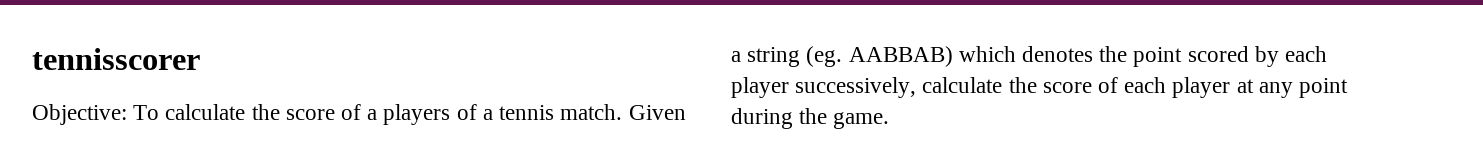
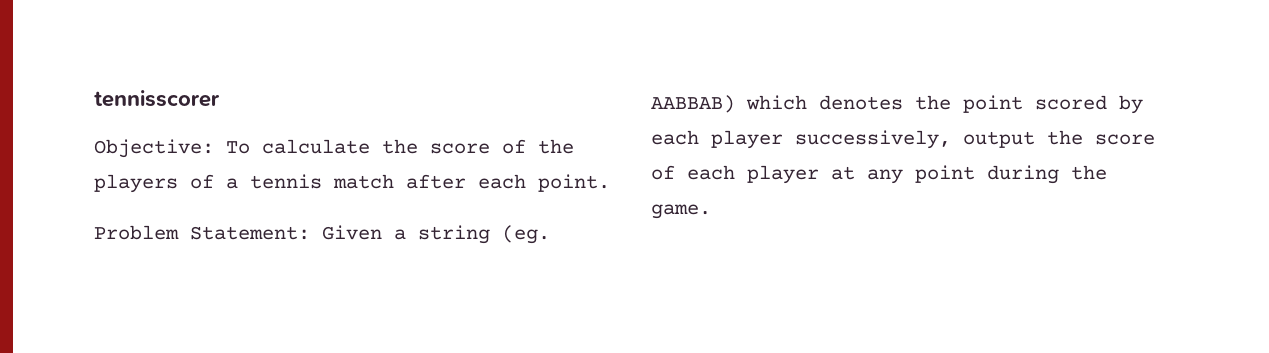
- Objective: To calculate the score of a players of a tennis match. Given a string (eg. AABBAB) which denotes the point scored by each player successively, calculate the score of each player at any point during the game.
+ Objective: To calculate the score of the players of a tennis match after each point.
+ Problem Statement: Given a string (eg. AABBAB) which denotes the point scored by each player successively, output the score of each player at any point during the game.

